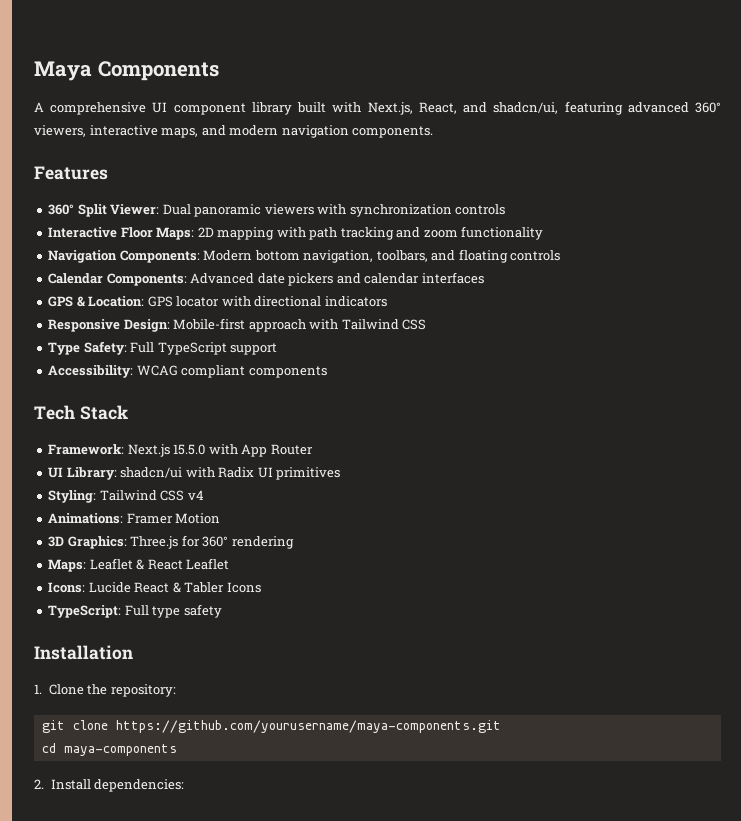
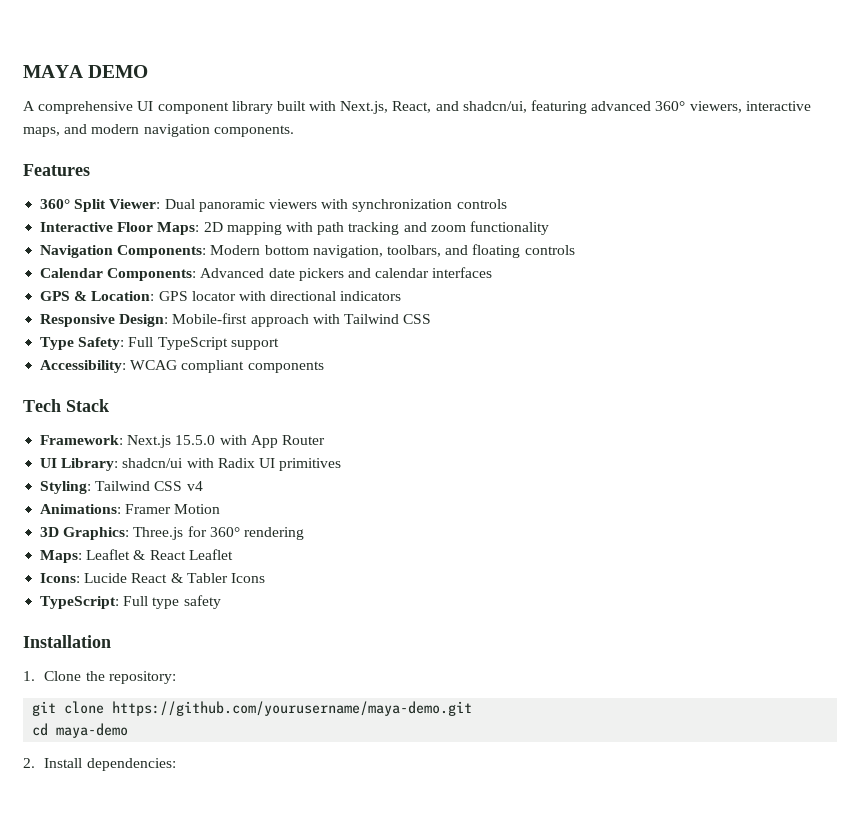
- Maya Components
+ MAYA DEMO
- git clone https://github.com/yourusername/maya-components.git
+ git clone https://github.com/yourusername/maya-demo.git
- cd maya-components
+ cd maya-demo

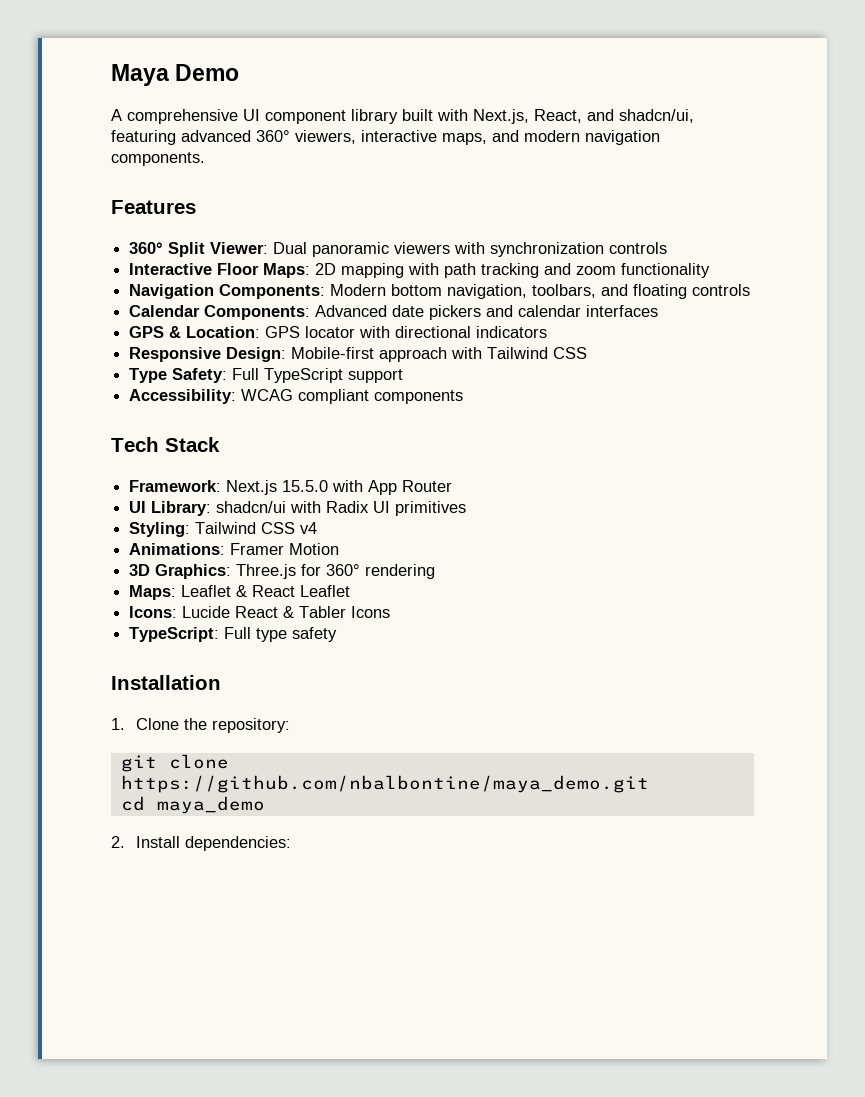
- MAYA DEMO
+ Maya Demo
- git clone https://github.com/yourusername/maya-demo.git
+ git clone https://github.com/nbalbontine/maya_demo.git
- cd maya-demo
+ cd maya_demo

